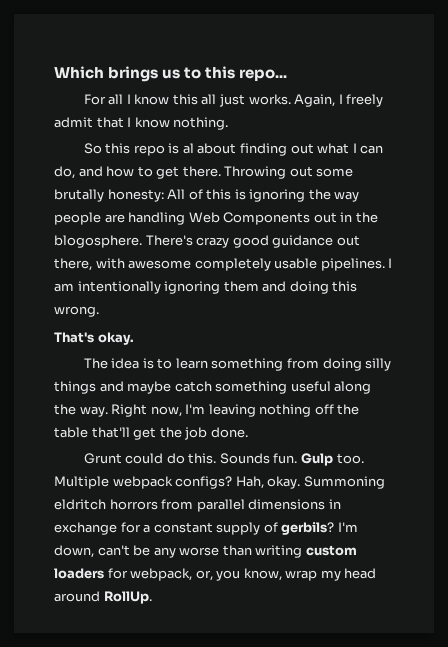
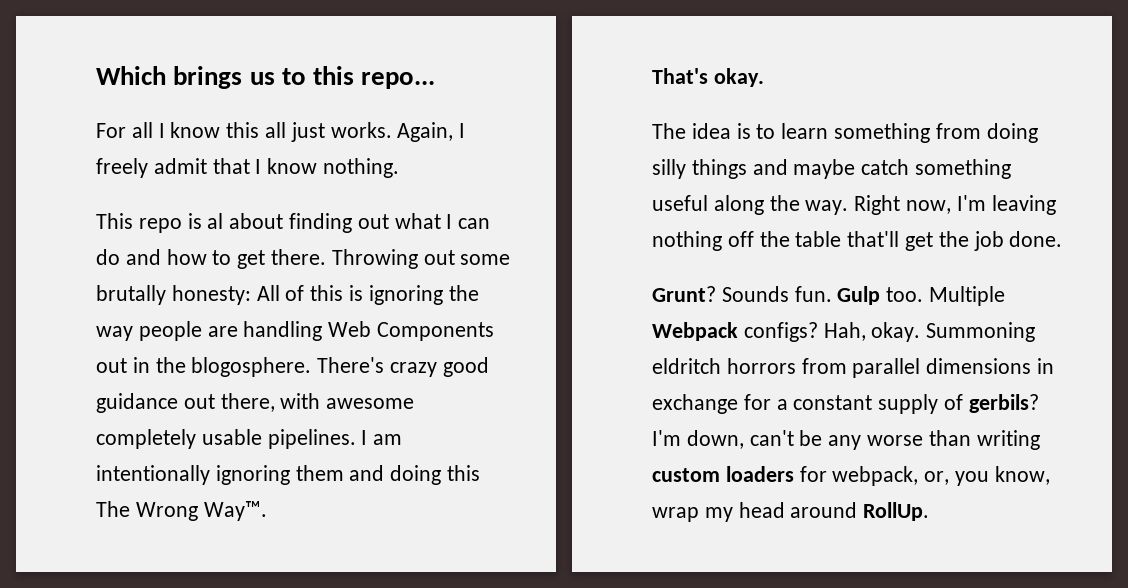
- So this repo is al about finding out what I can do, and how to get there.
+ This repo is al about finding out what I can do and how to get there.
- I am intentionally ignoring them and doing this wrong.
+ I am intentionally ignoring them and doing this The Wrong Way™.
- Grunt could do this.
+ Grunt?
- Multiple webpack configs?
+ Multiple Webpack configs?

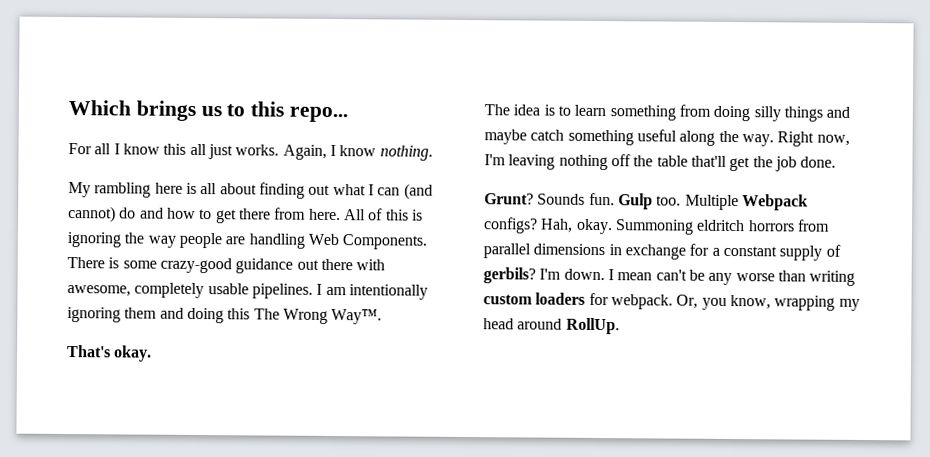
- Again, I freely admit that I know nothing.
- This repo is al about finding out what I can do and how to get there. Throwing out some brutally honesty: All of this is ignoring the way people are handling Web Components out in the blogosphere. There's crazy good guidance out there, with awesome completely usable pipelines.
+ Again, I know nothing.
+ My rambling here is all about finding out what I can (and cannot) do and how to get there from here. All of this is ignoring the way people are handling Web Components. There is some crazy-good guidance out there with awesome, completely usable pipelines.
- I'm down, can't be any worse than writing custom loaders for webpack, or, you know, wrap my head around RollUp.
+ I'm down. I mean can't be any worse than writing custom loaders for webpack. Or, you know, wrapping my head around RollUp.

